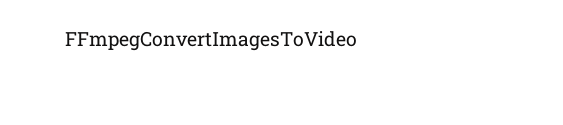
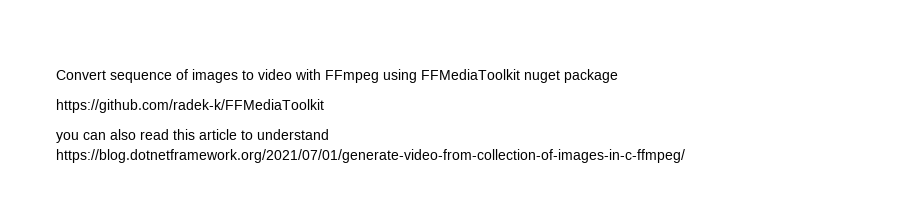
- FFmpegConvertImagesToVideo
+ Convert sequence of images to video with FFmpeg using FFMediaToolkit nuget package
+ https://github.com/radek-k/FFMediaToolkit
+ you can also read this article to understand https://blog.dotnetframework.org/2021/07/01/generate-video-from-collection-of-images-in-c-ffmpeg/

